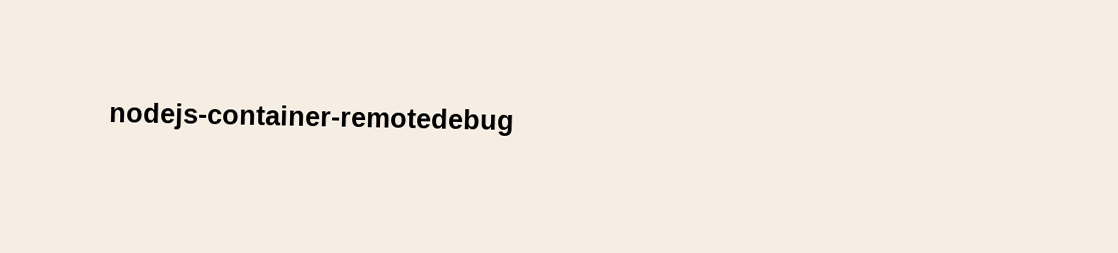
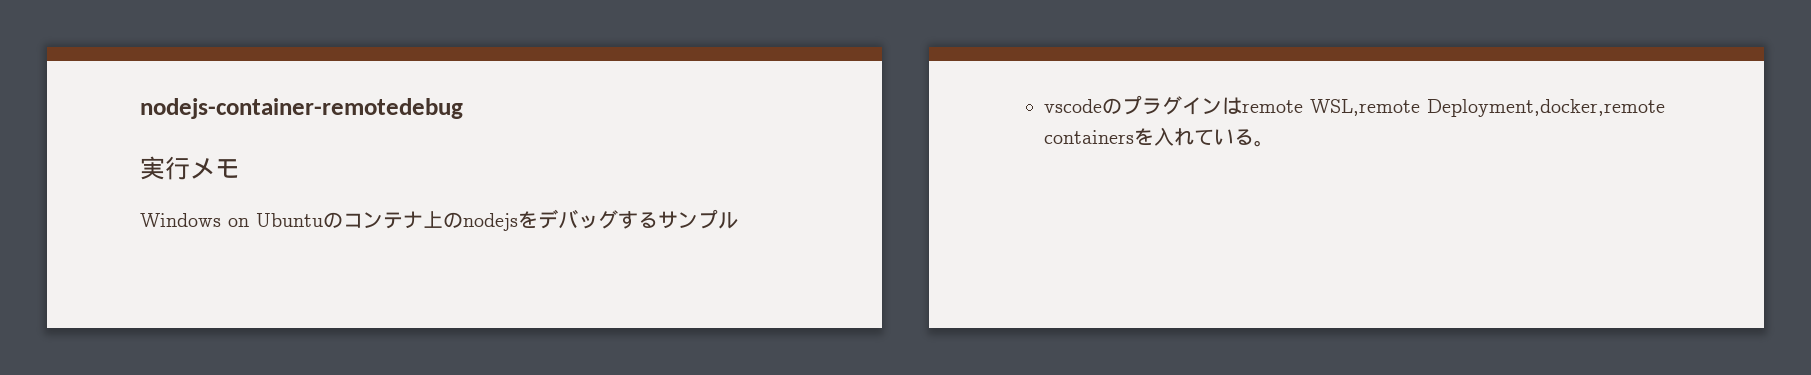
+ 実行メモ
+ Windows on Ubuntuのコンテナ上のnodejsをデバッグするサンプル
+ vscodeのプラグインはremote WSL,remote Deployment,docker,remote containersを入れている。

